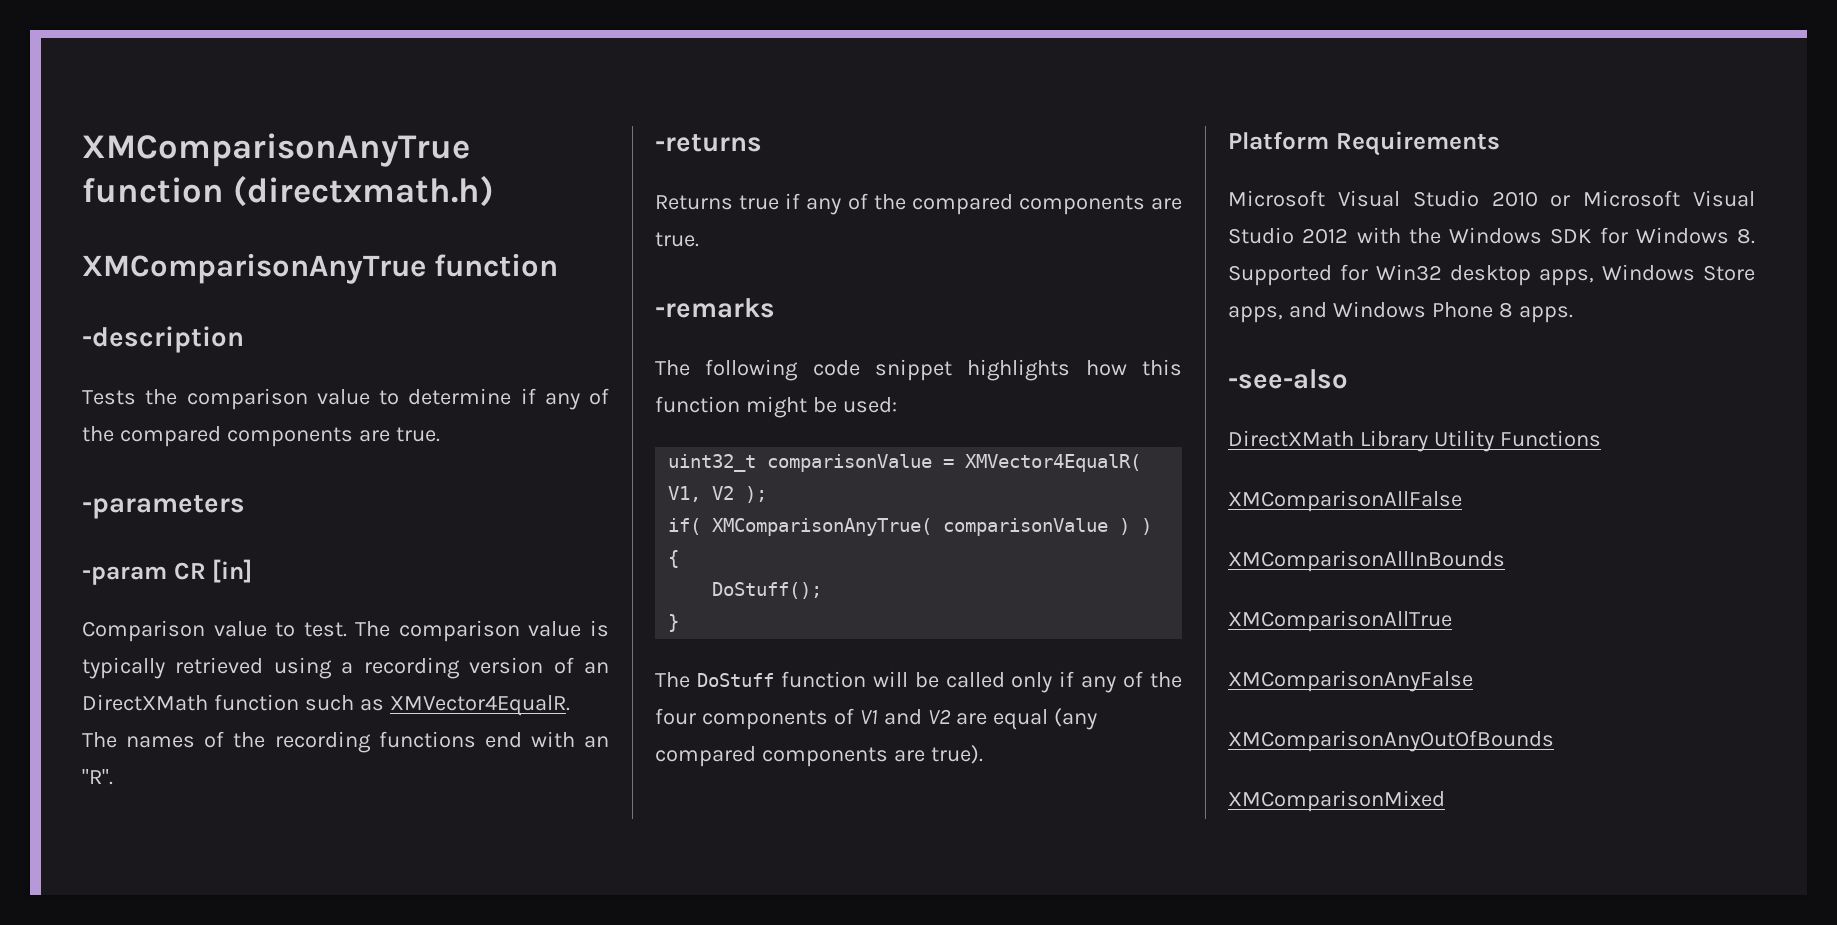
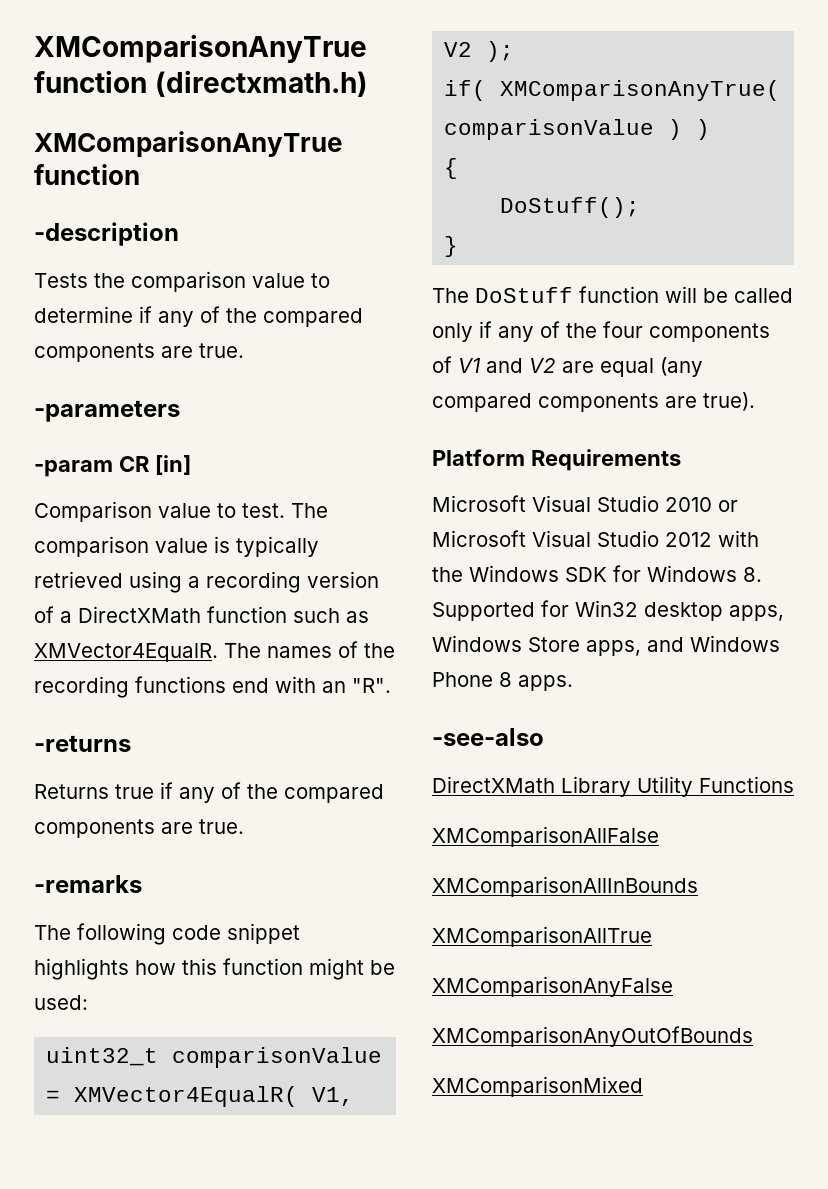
- The comparison value is typically retrieved using a recording version of an DirectXMath function such as XMVector4EqualR.
+ The comparison value is typically retrieved using a recording version of a DirectXMath function such as XMVector4EqualR.

